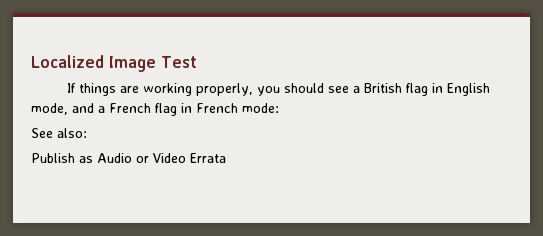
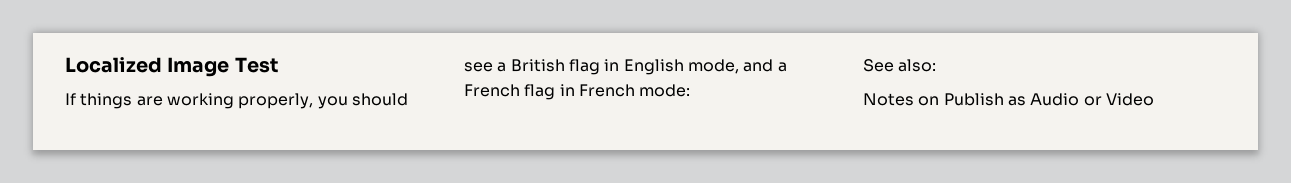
- Publish as Audio or Video Errata
+ Notes on Publish as Audio or Video

